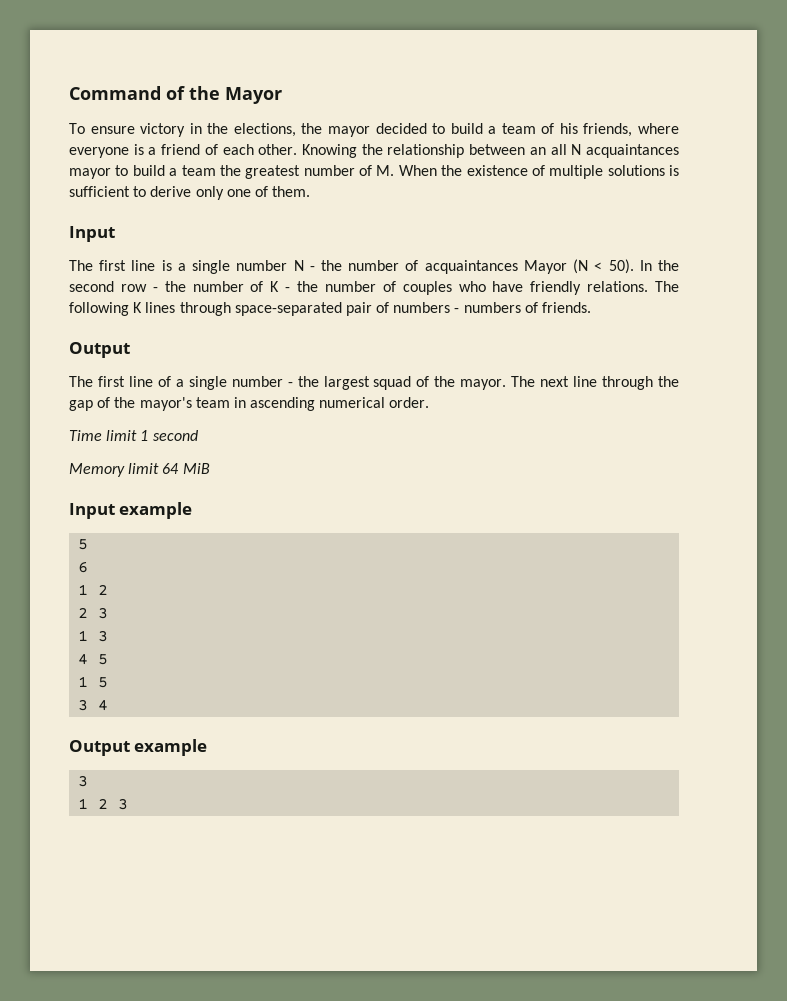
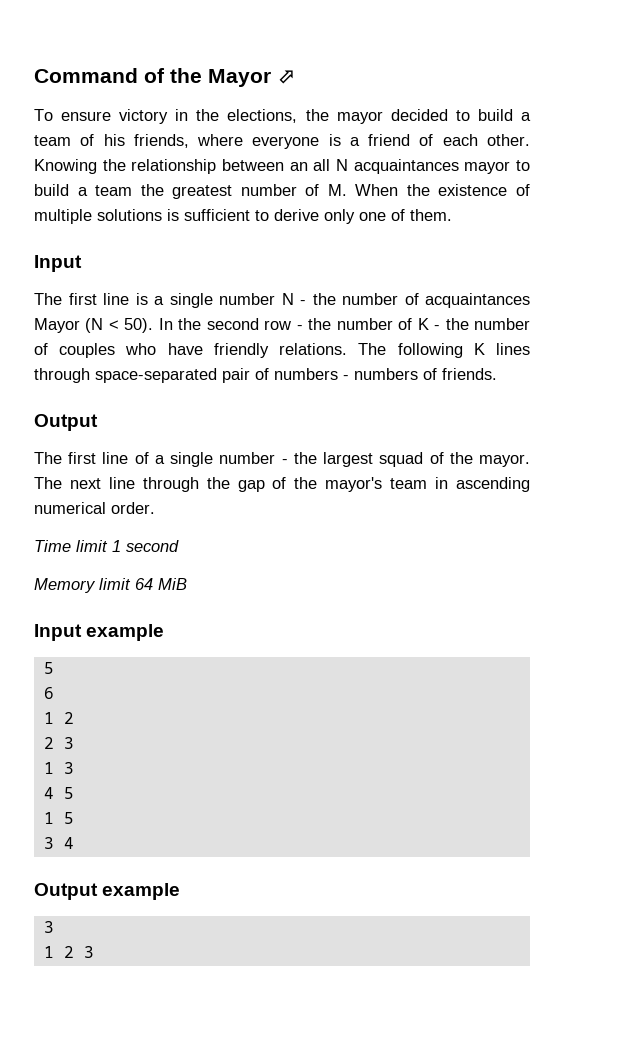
- Command of the Mayor
+ Command of the Mayor ⬀

